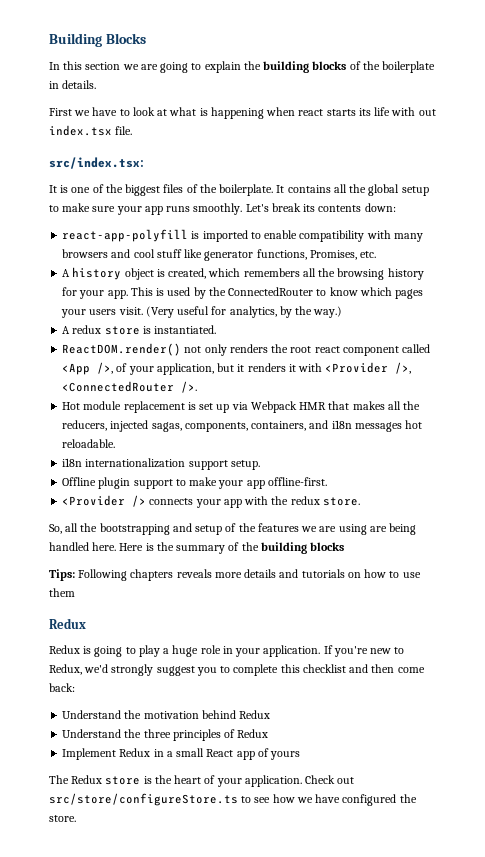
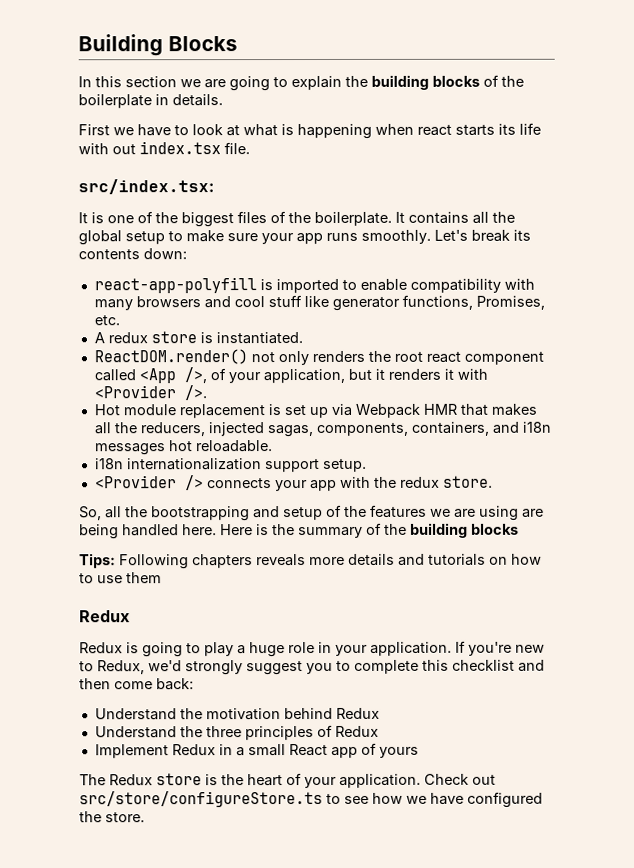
- A history object is created, which remembers all the browsing history for your app. This is used by the ConnectedRouter to know which pages your users visit. (Very useful for analytics, by the way.)
- ReactDOM.render() not only renders the root react component called <App />, of your application, but it renders it with <Provider />, <ConnectedRouter />.
+ ReactDOM.render() not only renders the root react component called <App />, of your application, but it renders it with <Provider />.
- Offline plugin support to make your app offline-first.

